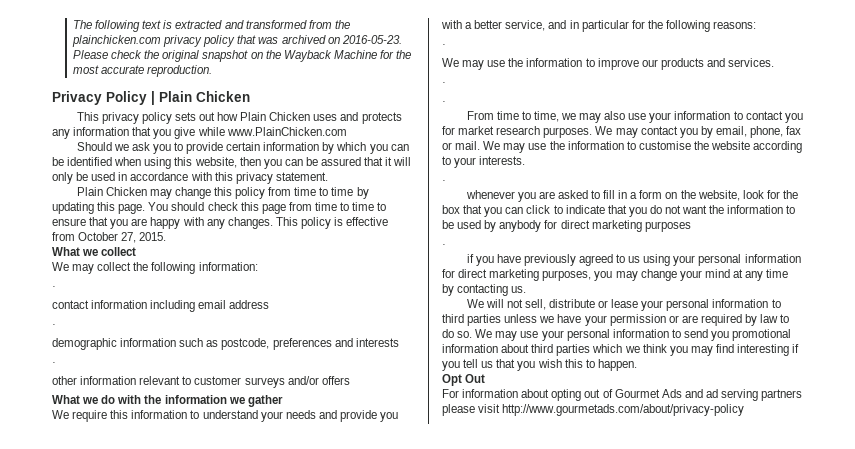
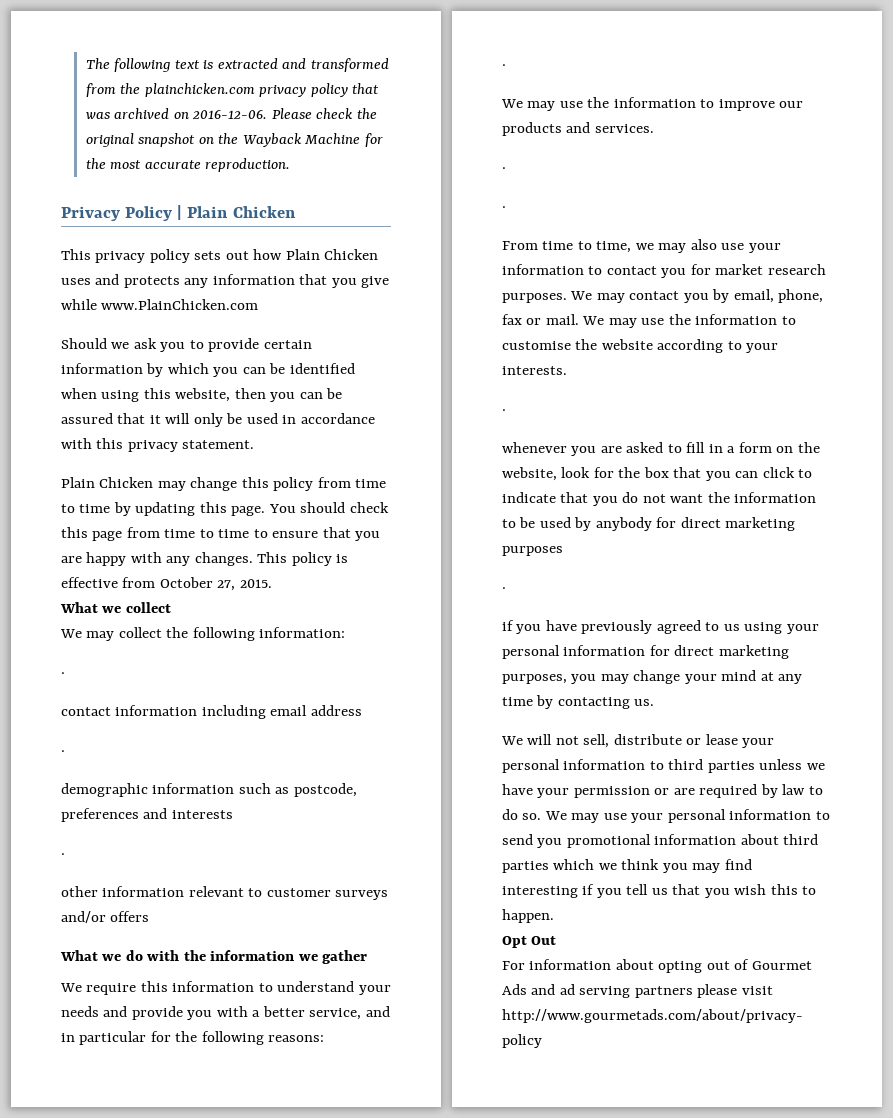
- The following text is extracted and transformed from the plainchicken.com privacy policy that was archived on 2016-05-23.
+ The following text is extracted and transformed from the plainchicken.com privacy policy that was archived on 2016-12-06.

